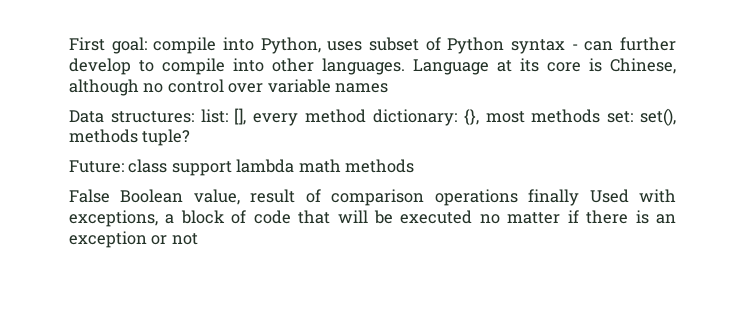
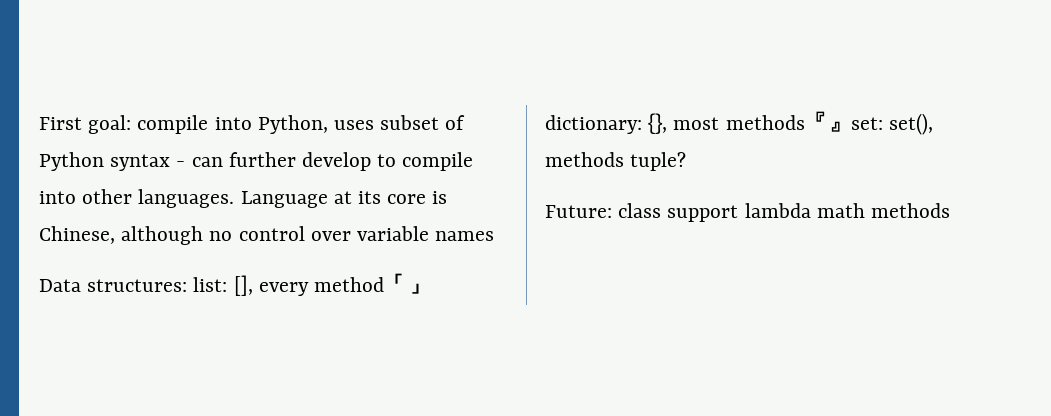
- Data structures: list: [], every method dictionary: {}, most methods set: set(), methods tuple?
+ Data structures: list: [], every method「」dictionary: {}, most methods『』set: set(), methods tuple?
- False Boolean value, result of comparison operations finally Used with exceptions, a block of code that will be executed no matter if there is an exception or not

